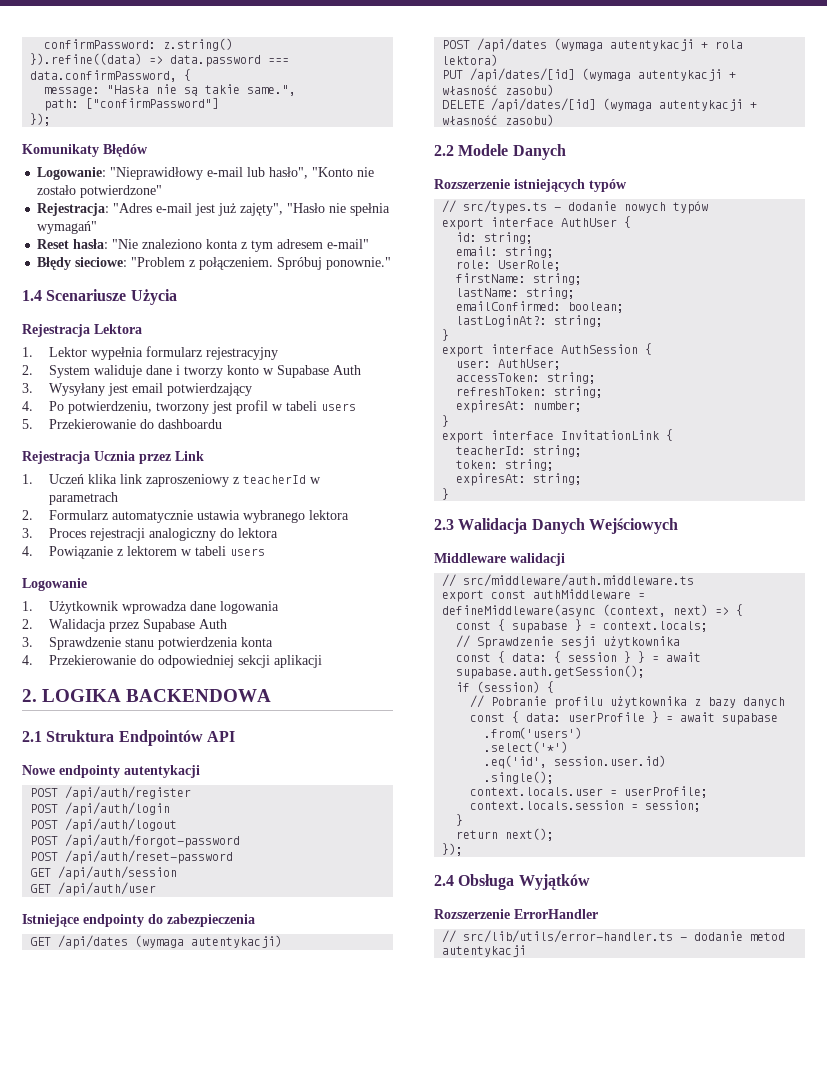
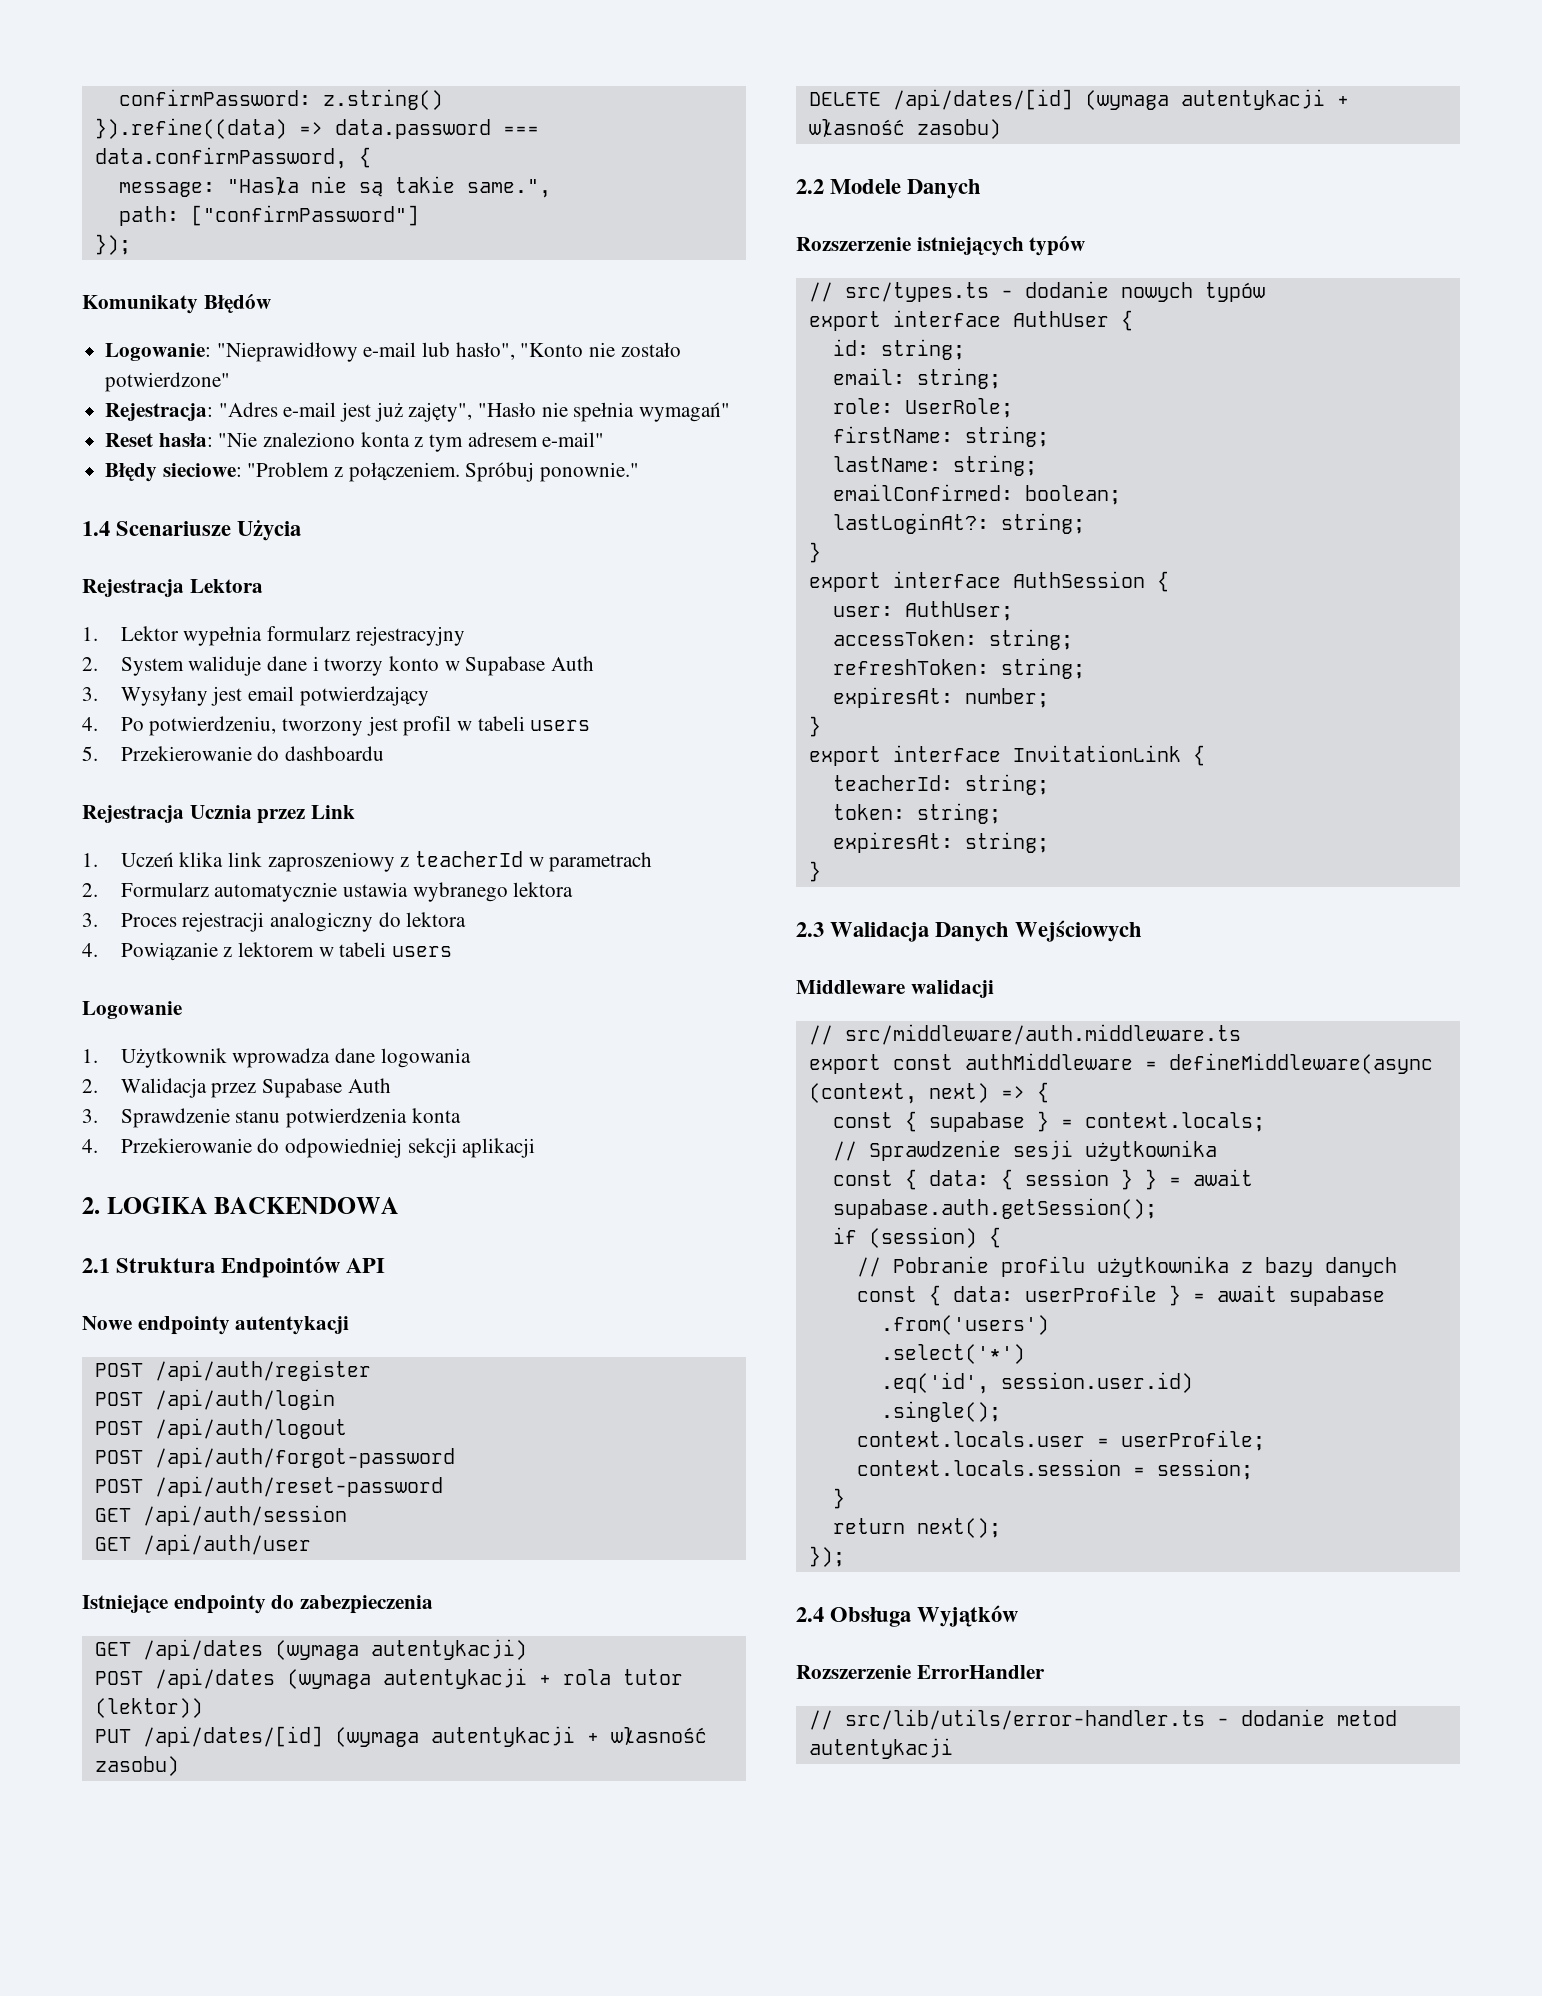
- POST /api/dates (wymaga autentykacji + rola lektora)
+ POST /api/dates (wymaga autentykacji + rola tutor (lektor))

